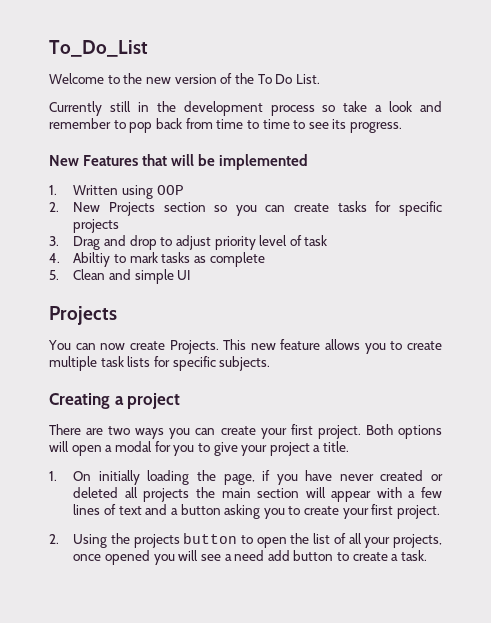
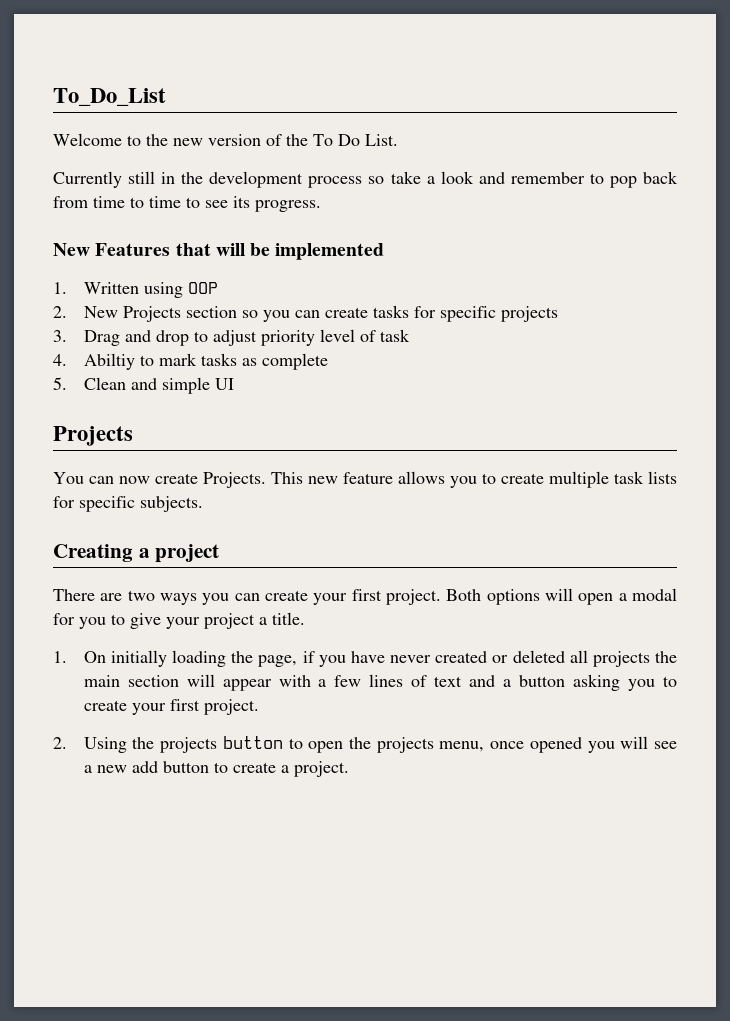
- 2. Using the projects button to open the list of all your projects, once opened you will see a need add button to create a task.
+ 2. Using the projects button to open the projects menu, once opened you will see a new add button to create a project.

